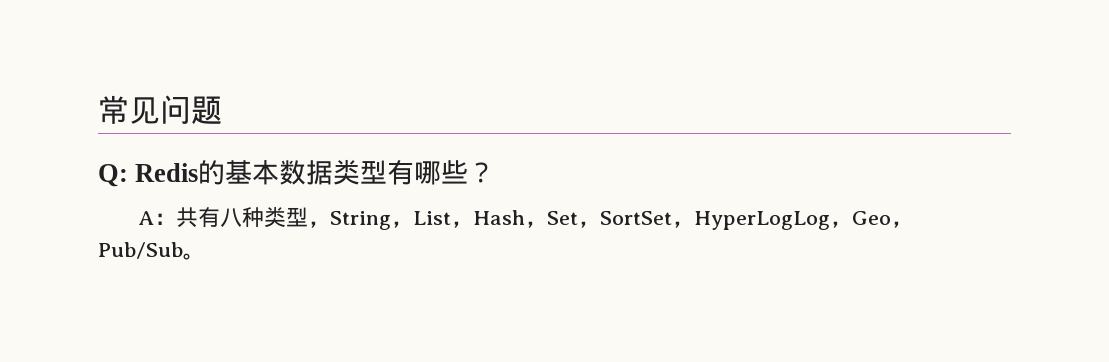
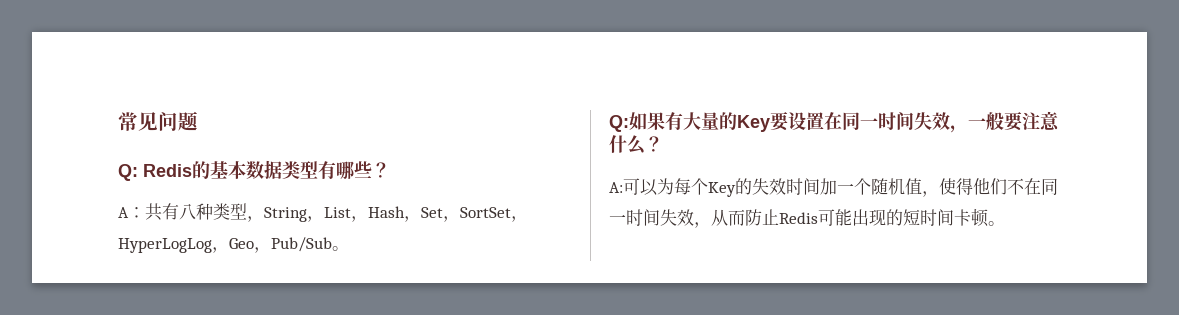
+ Q:如果有大量的Key要设置在同一时间失效，一般要注意什么？
+ A:可以为每个Key的失效时间加一个随机值，使得他们不在同一时间失效，从而防止Redis可能出现的短时间卡顿。

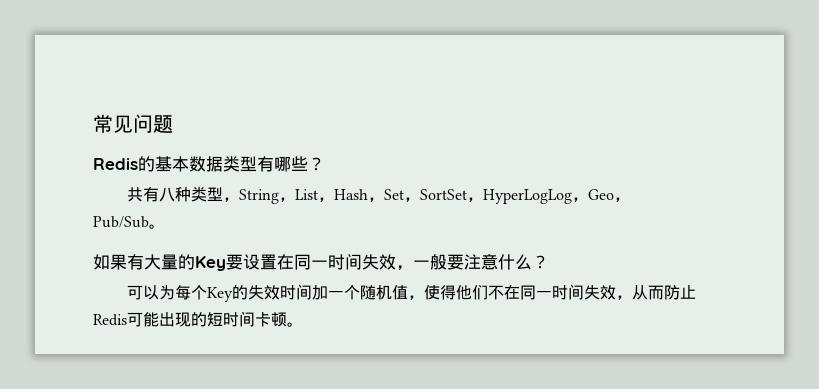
- Q: Redis的基本数据类型有哪些？
+ Redis的基本数据类型有哪些？
- A：共有八种类型，String，List，Hash，Set，SortSet，HyperLogLog，Geo，Pub/Sub。
+ 共有八种类型，String，List，Hash，Set，SortSet，HyperLogLog，Geo，Pub/Sub。
- Q:如果有大量的Key要设置在同一时间失效，一般要注意什么？
+ 如果有大量的Key要设置在同一时间失效，一般要注意什么？
- A:可以为每个Key的失效时间加一个随机值，使得他们不在同一时间失效，从而防止Redis可能出现的短时间卡顿。
+ 可以为每个Key的失效时间加一个随机值，使得他们不在同一时间失效，从而防止Redis可能出现的短时间卡顿。

